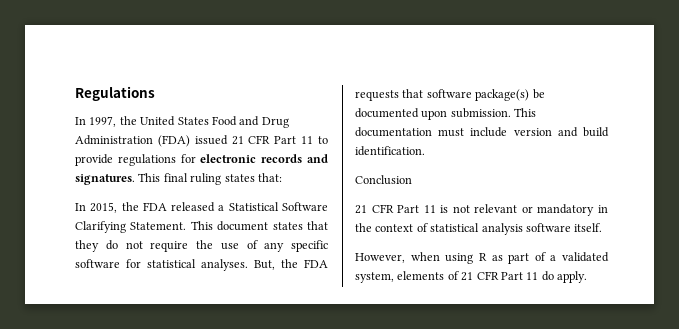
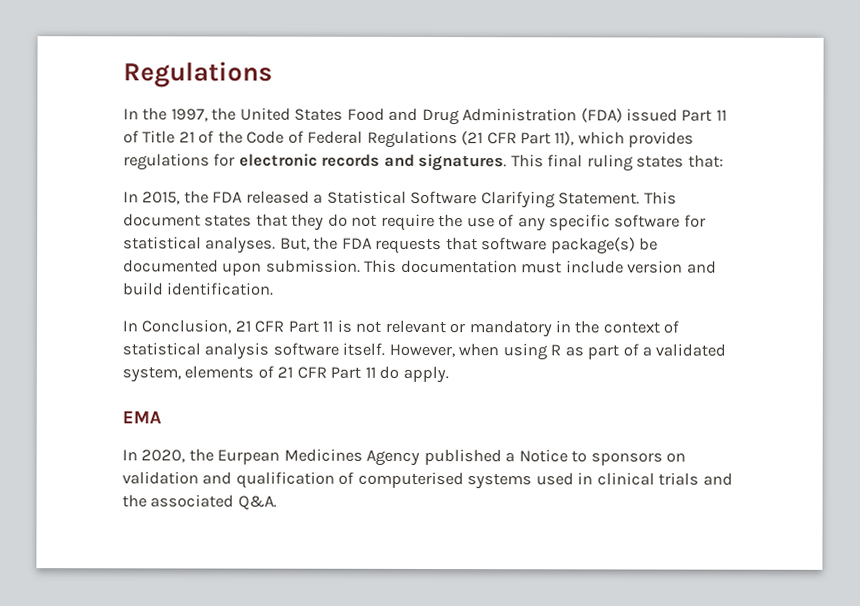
- In 1997, the United States Food and Drug Administration (FDA) issued 21 CFR Part 11 to provide regulations for electronic records and signatures.
+ In the 1997, the United States Food and Drug Administration (FDA) issued Part 11 of Title 21 of the Code of Federal Regulations (21 CFR Part 11), which provides regulations for electronic records and signatures.
- Conclusion
- 21 CFR Part 11 is not relevant or mandatory in the context of statistical analysis software itself.
- However, when using R as part of a validated system, elements of 21 CFR Part 11 do apply.
+ In Conclusion, 21 CFR Part 11 is not relevant or mandatory in the context of statistical analysis software itself. However, when using R as part of a validated system, elements of 21 CFR Part 11 do apply.
+ EMA
+ In 2020, the Eurpean Medicines Agency published a Notice to sponsors on validation and qualification of computerised systems used in clinical trials and the associated Q&A.

